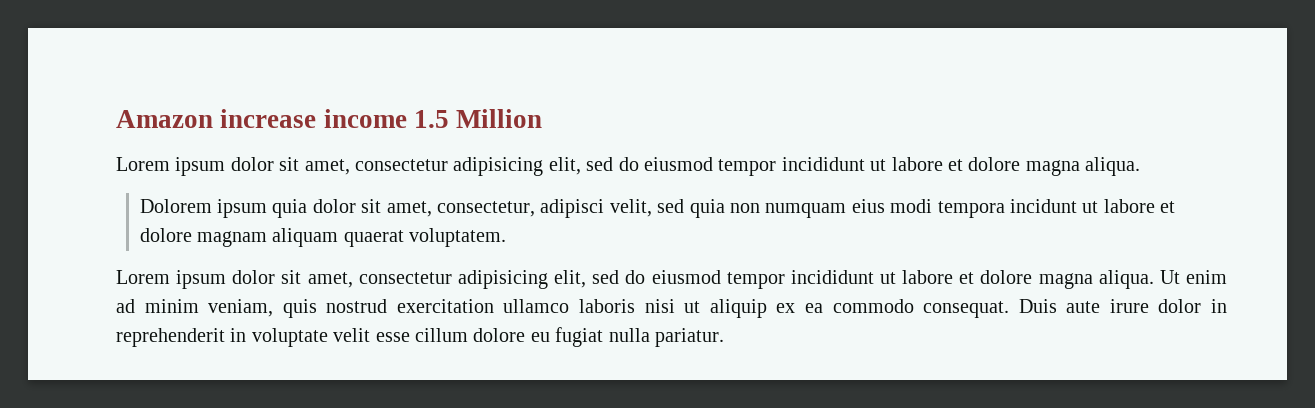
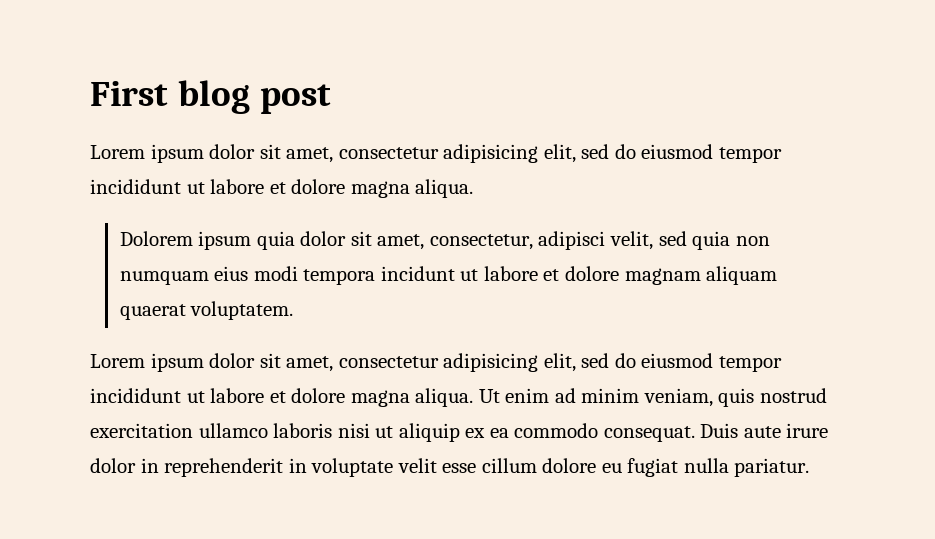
- Amazon increase income 1.5 Million
+ First blog post

